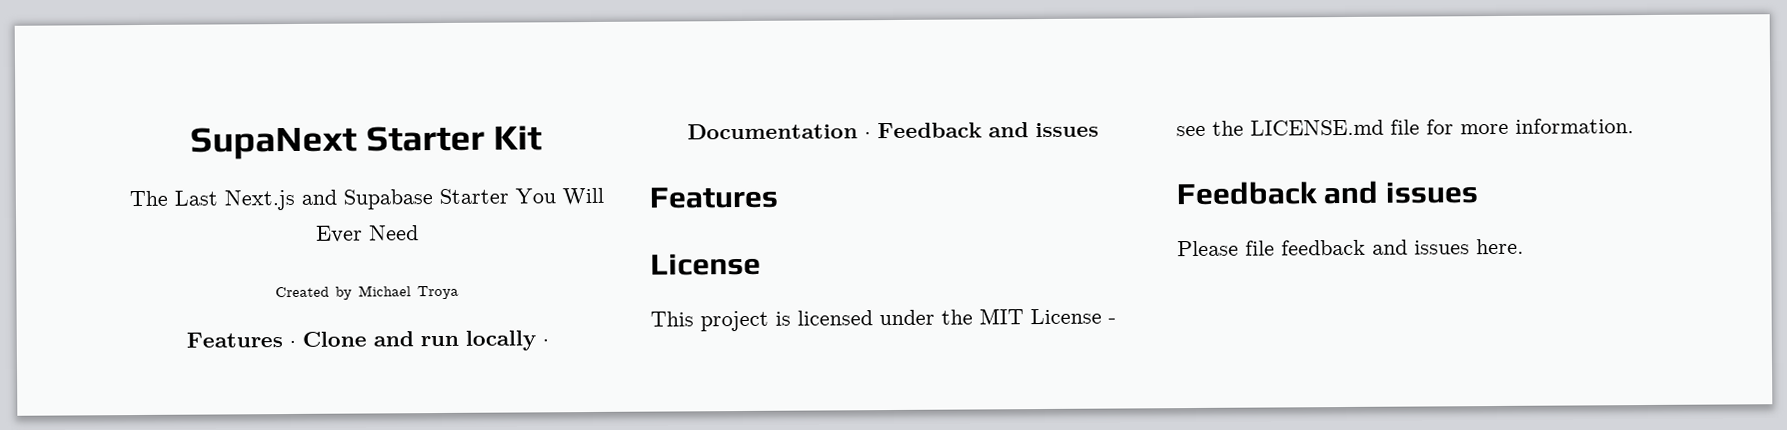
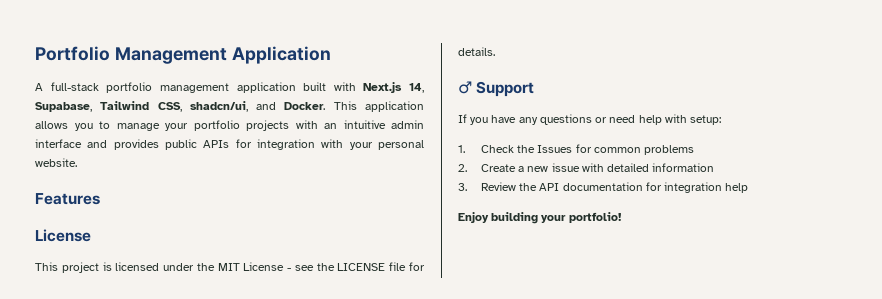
- SupaNext Starter Kit
- The Last Next.js and Supabase Starter You Will Ever Need
- Created by Michael Troya
- Features · Clone and run locally · Documentation · Feedback and issues
+ Portfolio Management Application
+ A full-stack portfolio management application built with Next.js 14, Supabase, Tailwind CSS, shadcn/ui, and Docker. This application allows you to manage your portfolio projects with an intuitive admin interface and provides public APIs for integration with your personal website.
- This project is licensed under the MIT License - see the LICENSE.md file for more information.
- Feedback and issues
- Please file feedback and issues here.
+ This project is licensed under the MIT License - see the LICENSE file for details.
+ ♂ Support
+ If you have any questions or need help with setup:
+ 1. Check the Issues for common problems
+ 2. Create a new issue with detailed information
+ 3. Review the API documentation for integration help
+ Enjoy building your portfolio!

